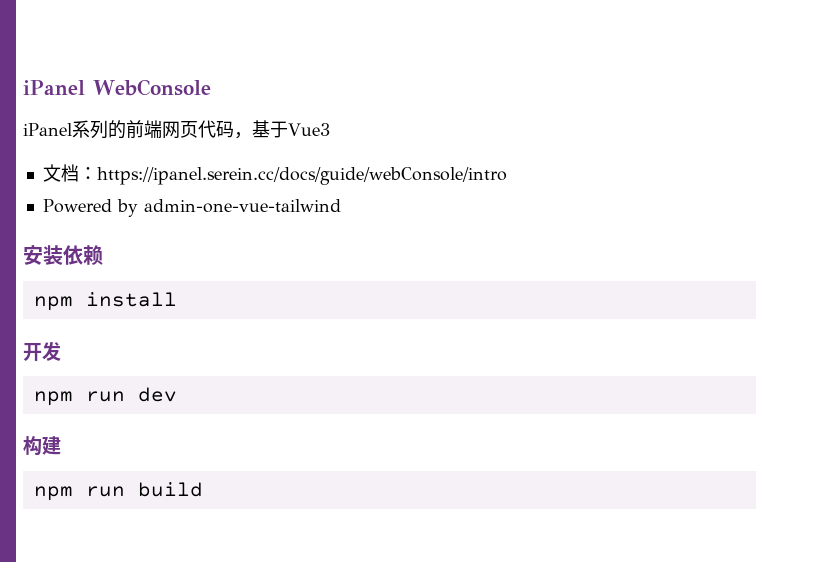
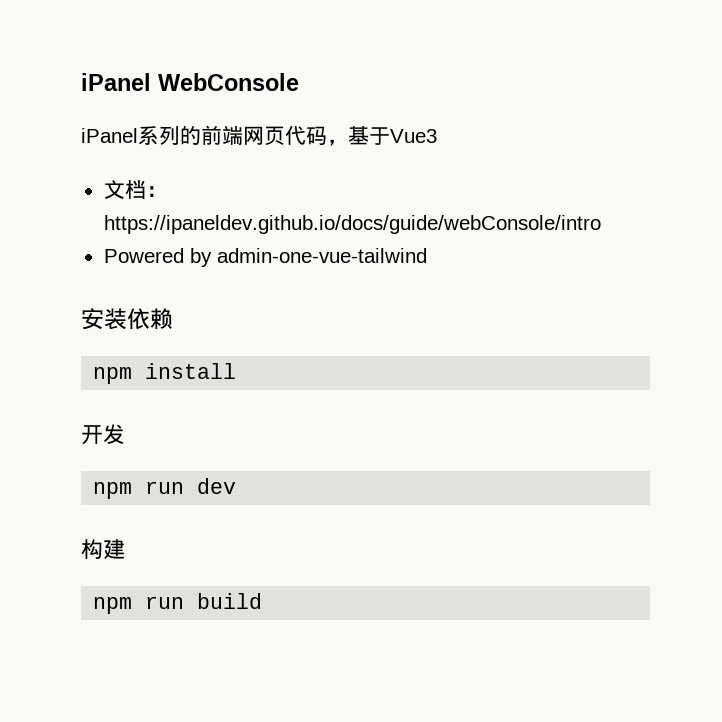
- 文档：https://ipanel.serein.cc/docs/guide/webConsole/intro
+ 文档：https://ipaneldev.github.io/docs/guide/webConsole/intro

